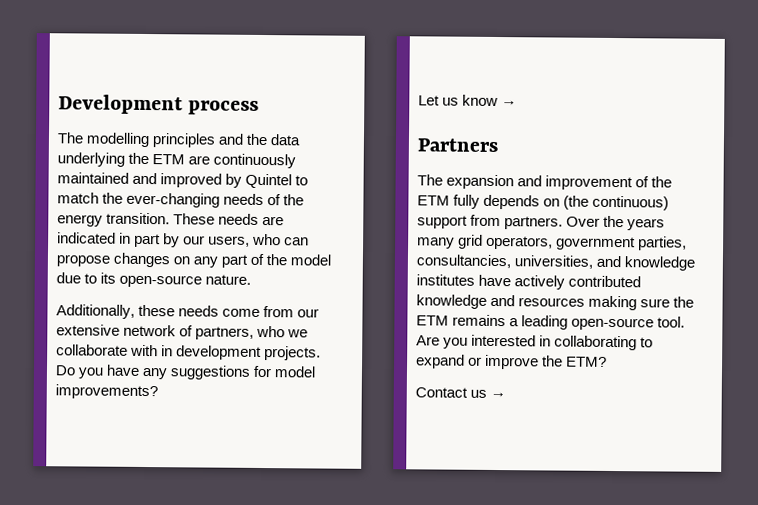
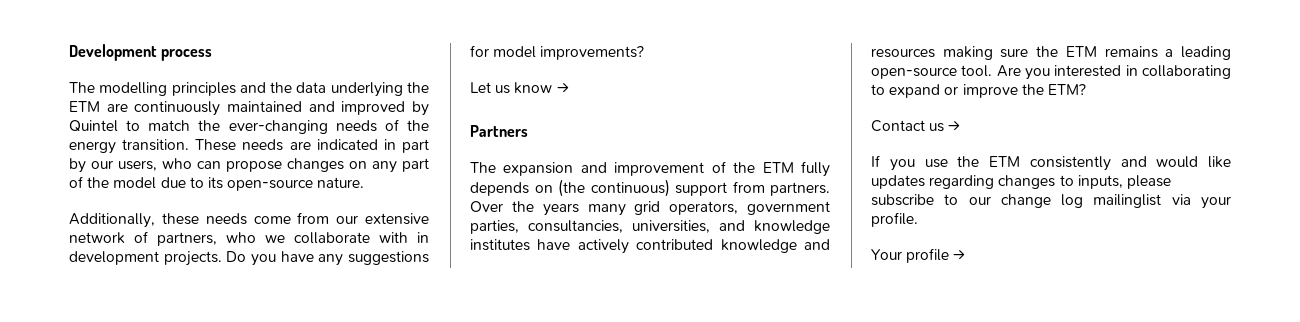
+ If you use the ETM consistently and would like updates regarding changes to inputs, please subscribe to our change log mailinglist via your profile.
+ Your profile →

